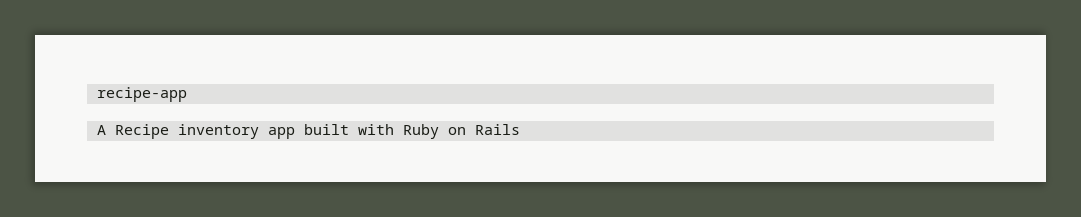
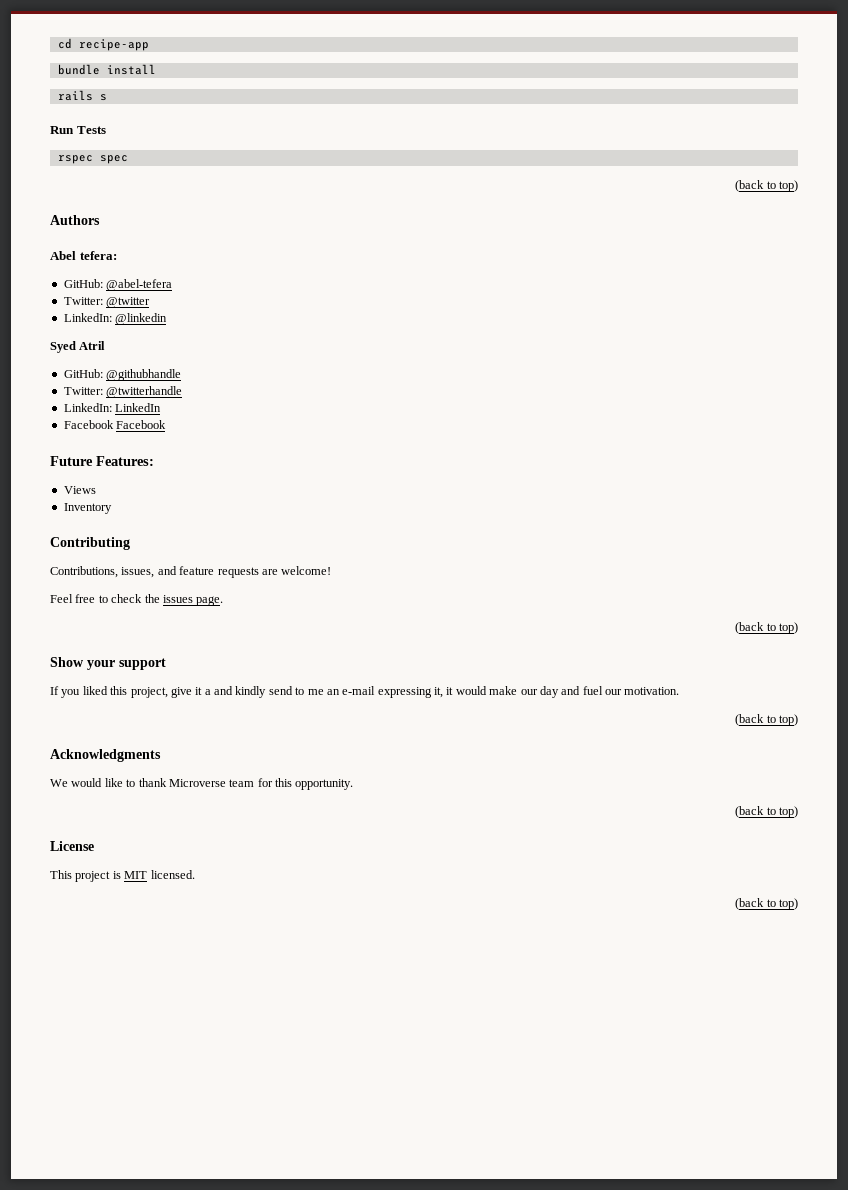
- recipe-app
+ cd recipe-app
- A Recipe inventory app built with Ruby on Rails
+ bundle install
+ rails s
+ Run Tests
+ rspec spec
+ (back to top)
+ Authors
+ Abel tefera:
+ GitHub: @abel-tefera
+ Twitter: @twitter
+ LinkedIn: @linkedin
+ Syed Atril
+ GitHub: @githubhandle
+ Twitter: @twitterhandle
+ LinkedIn: LinkedIn
+ Facebook Facebook
+ Future Features:
+ Views
+ Inventory
+ Contributing
+ Contributions, issues, and feature requests are welcome!
+ Feel free to check the issues page.
+ (back to top)
+ Show your support
+ If you liked this project, give it a and kindly send to me an e-mail expressing it, it would make our day and fuel our motivation.
+ (back to top)
+ Acknowledgments
+ We would like to thank Microverse team for this opportunity.
+ (back to top)
+ License
+ This project is MIT licensed.
+ (back to top)

